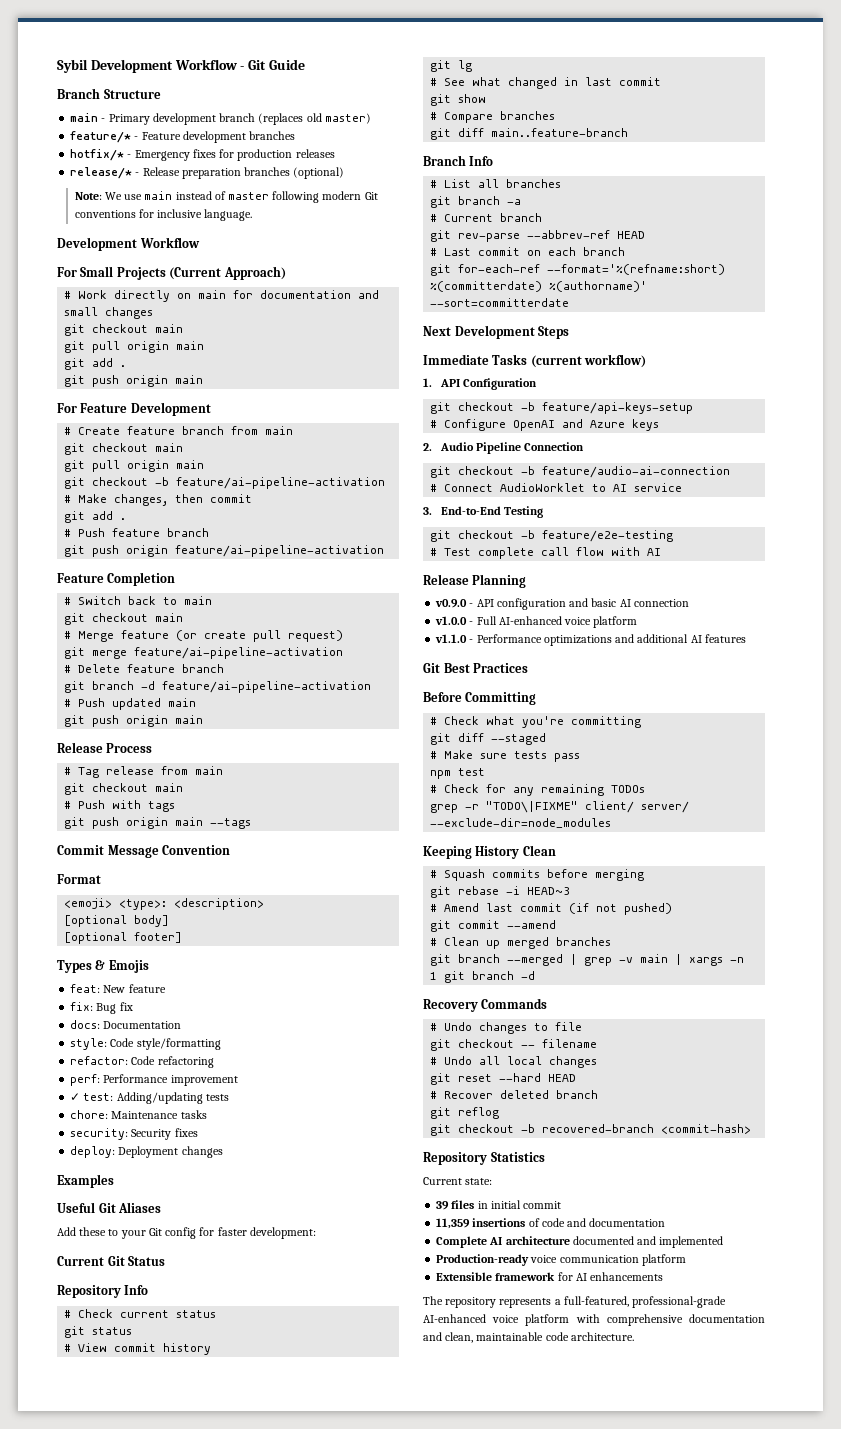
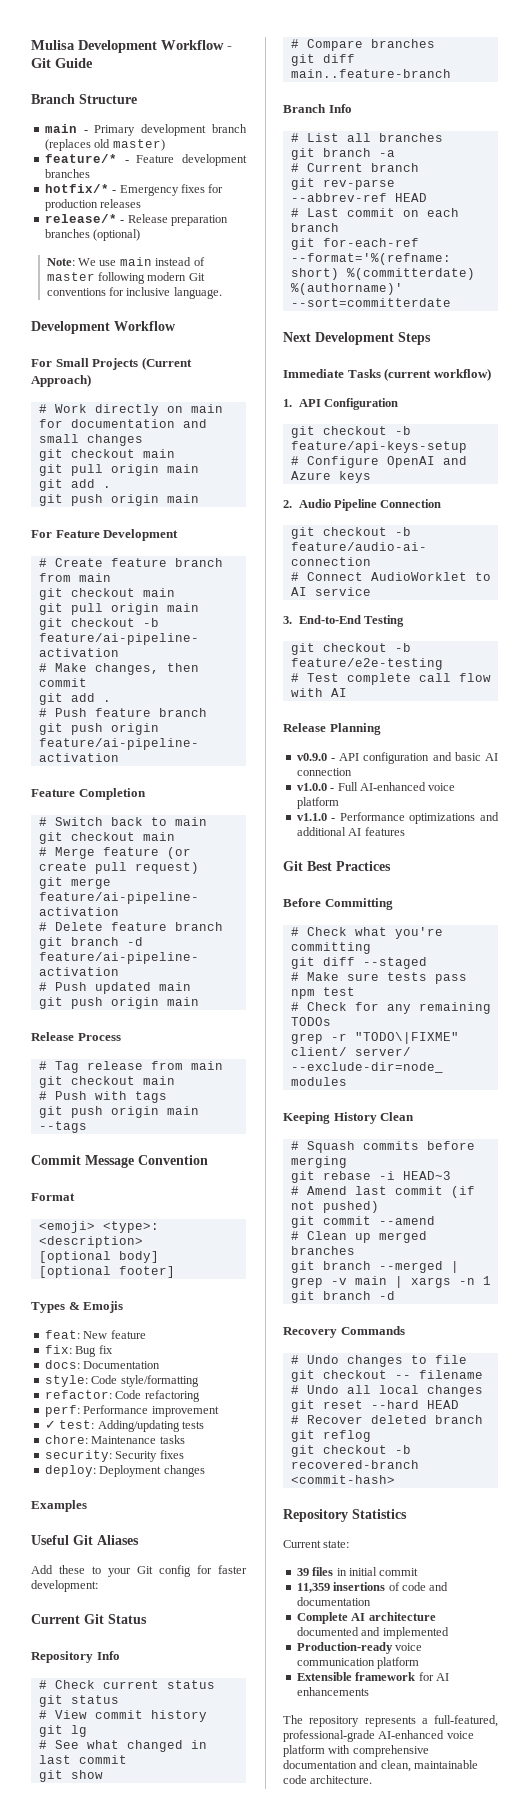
- Sybil Development Workflow - Git Guide
+ Mulisa Development Workflow - Git Guide

